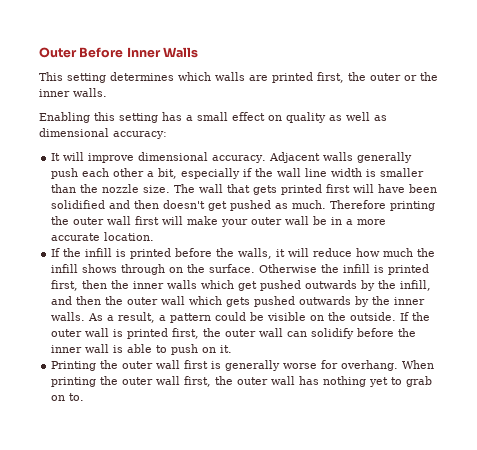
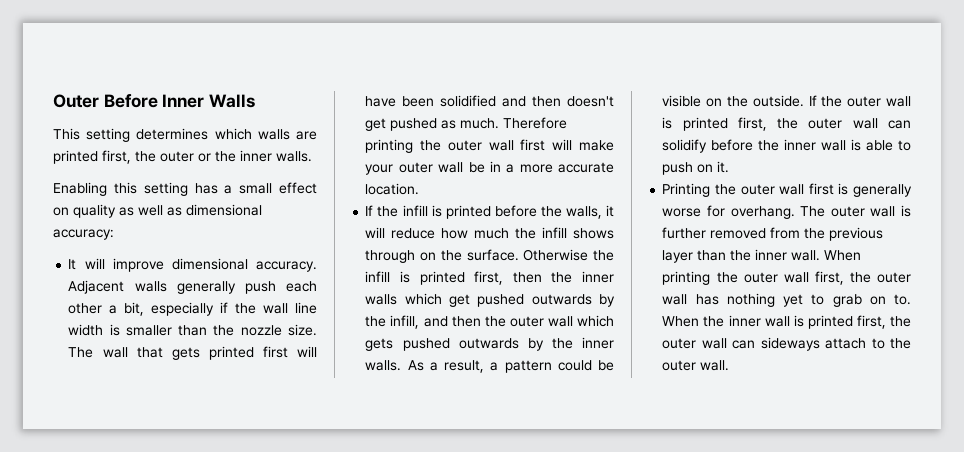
+ The outer wall is further removed from the previous layer than the inner wall.
+ When the inner wall is printed first, the outer wall can sideways attach to the outer wall.

